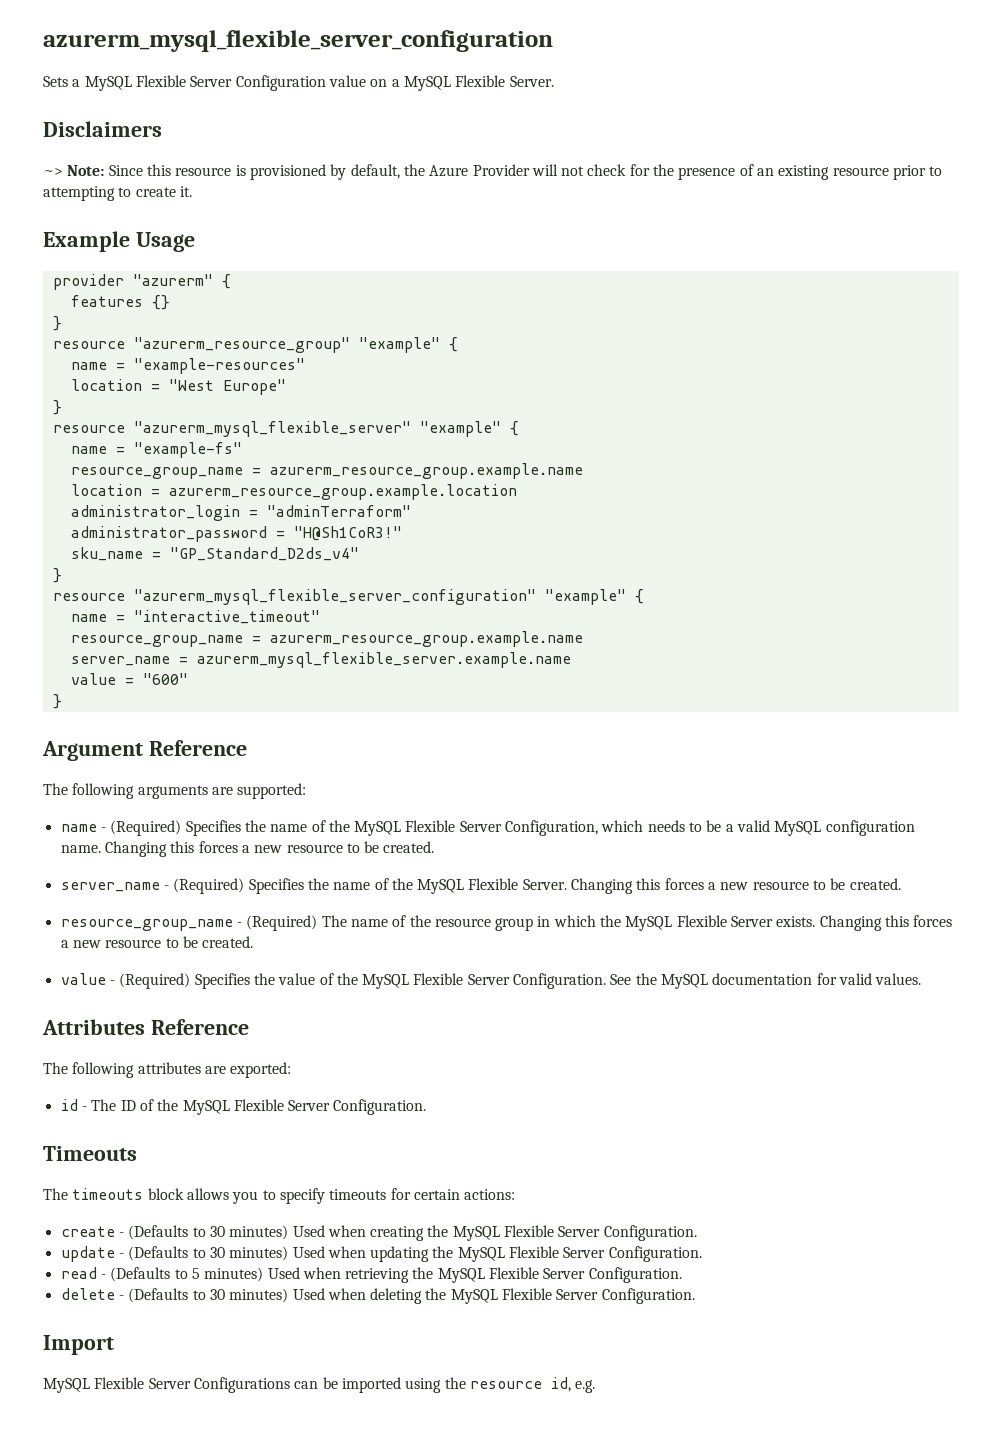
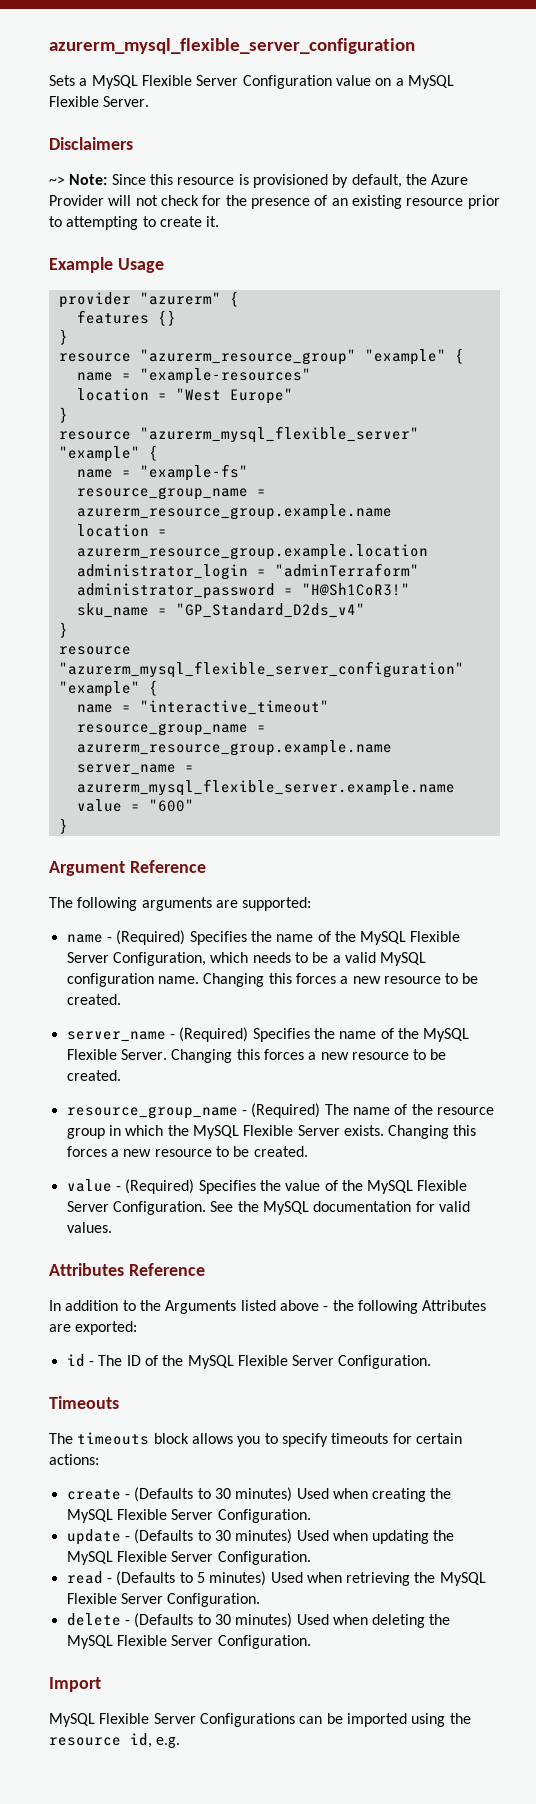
- The following attributes are exported:
+ In addition to the Arguments listed above - the following Attributes are exported:

